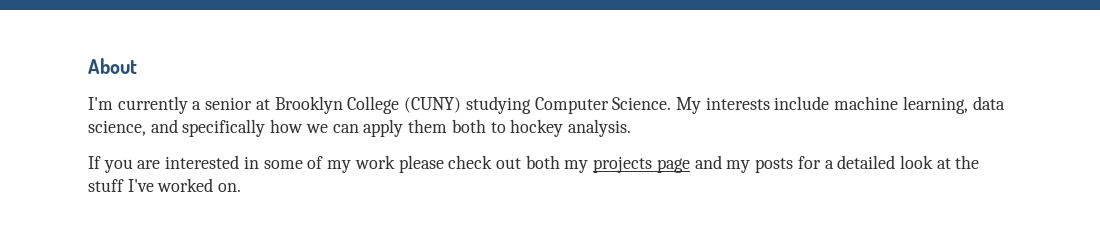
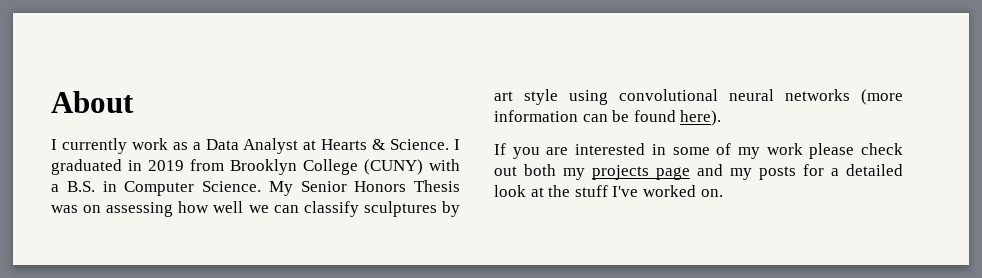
- I'm currently a senior at Brooklyn College (CUNY) studying Computer Science. My interests include machine learning, data science, and specifically how we can apply them both to hockey analysis.
+ I currently work as a Data Analyst at Hearts & Science. I graduated in 2019 from Brooklyn College (CUNY) with a B.S. in Computer Science. My Senior Honors Thesis was on assessing how well we can classify sculptures by art style using convolutional neural networks (more information can be found here).

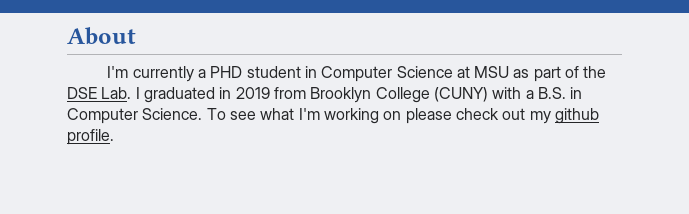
- I currently work as a Data Analyst at Hearts & Science. I graduated in 2019 from Brooklyn College (CUNY) with a B.S. in Computer Science.
+ I'm currently a PHD student in Computer Science at MSU as part of the DSE Lab. I graduated in 2019 from Brooklyn College (CUNY) with a B.S. in Computer Science.
- My Senior Honors Thesis was on assessing how well we can classify sculptures by art style using convolutional neural networks (more information can be found here).
- If you are interested in some of my work please check out both my projects page and my posts for a detailed look at the stuff I've worked on.
+ To see what I'm working on please check out my github profile.

